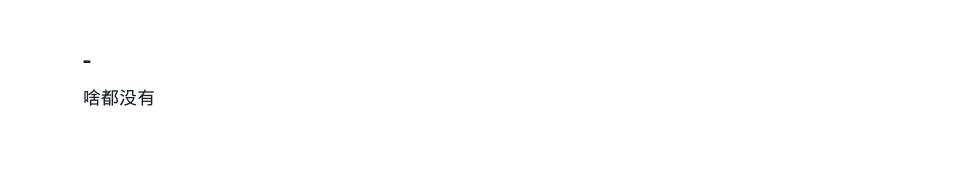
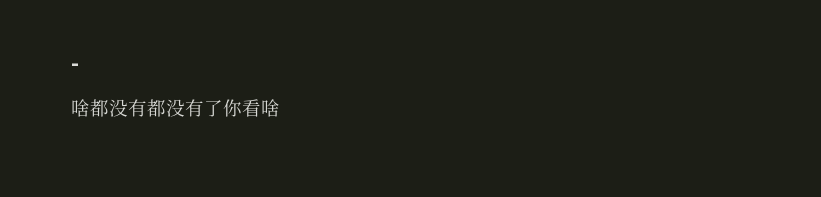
- 啥都没有
+ 啥都没有都没有了你看啥

